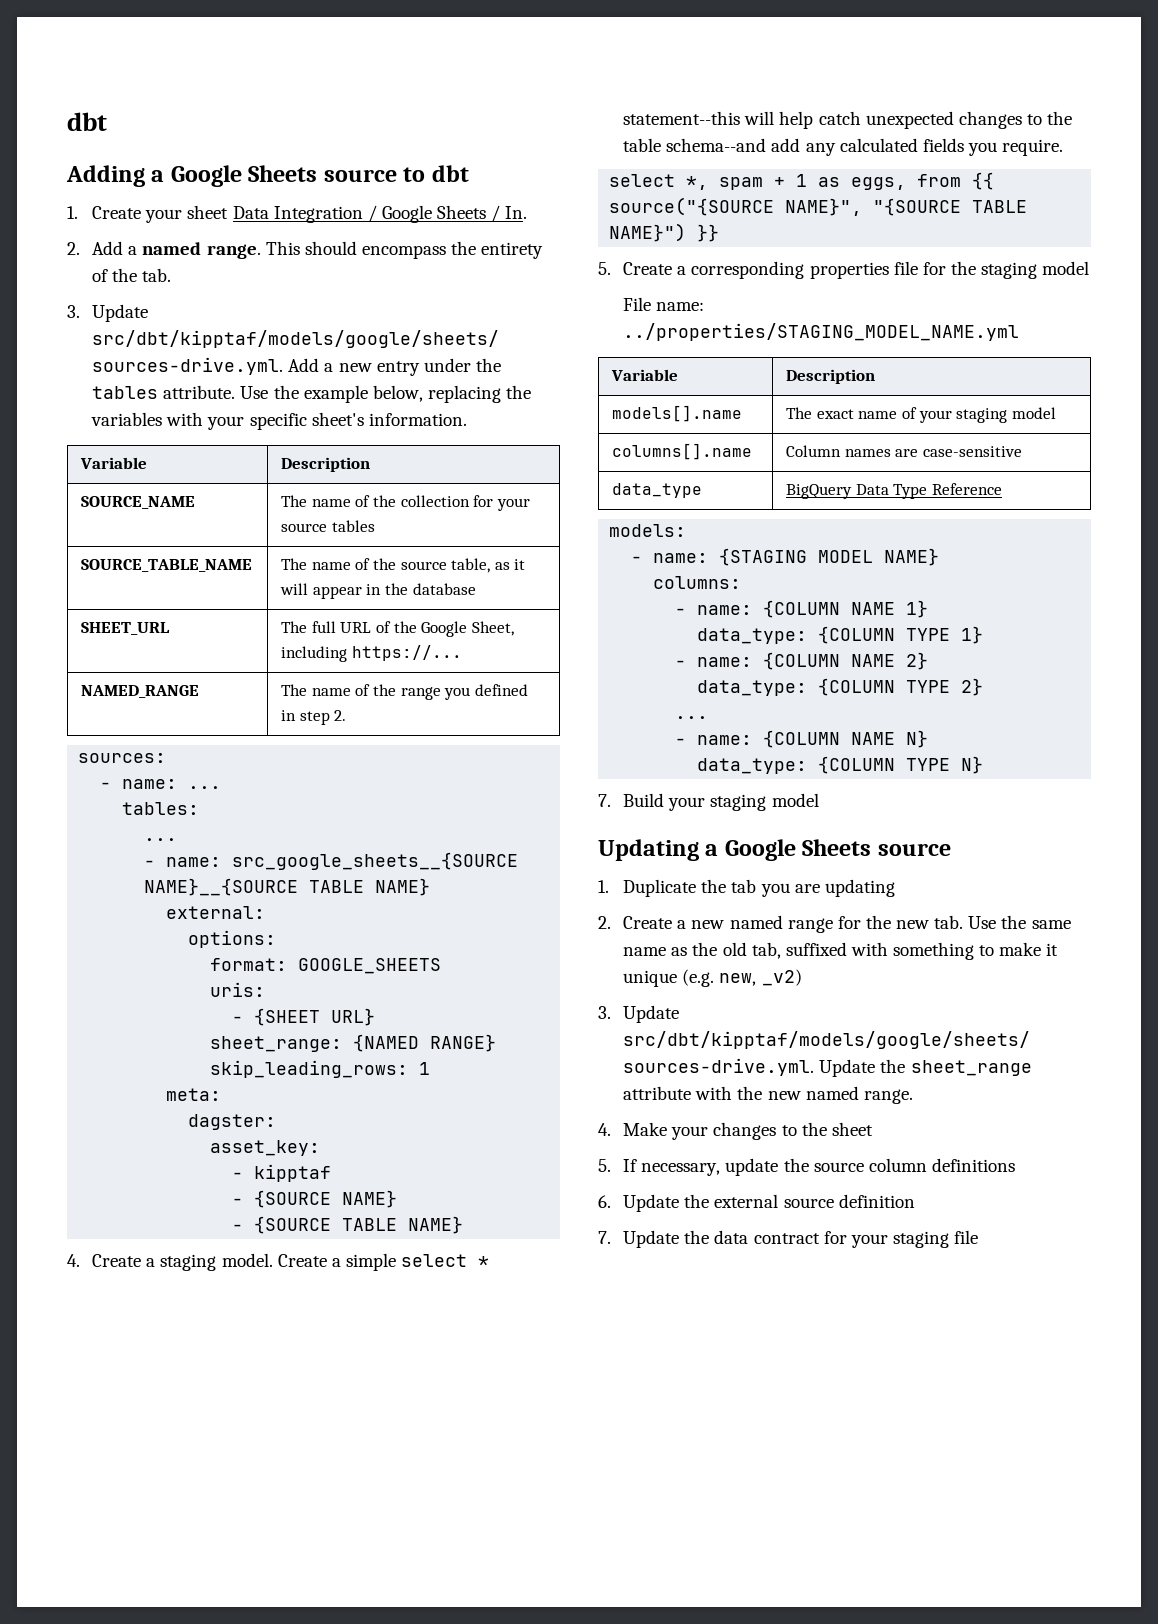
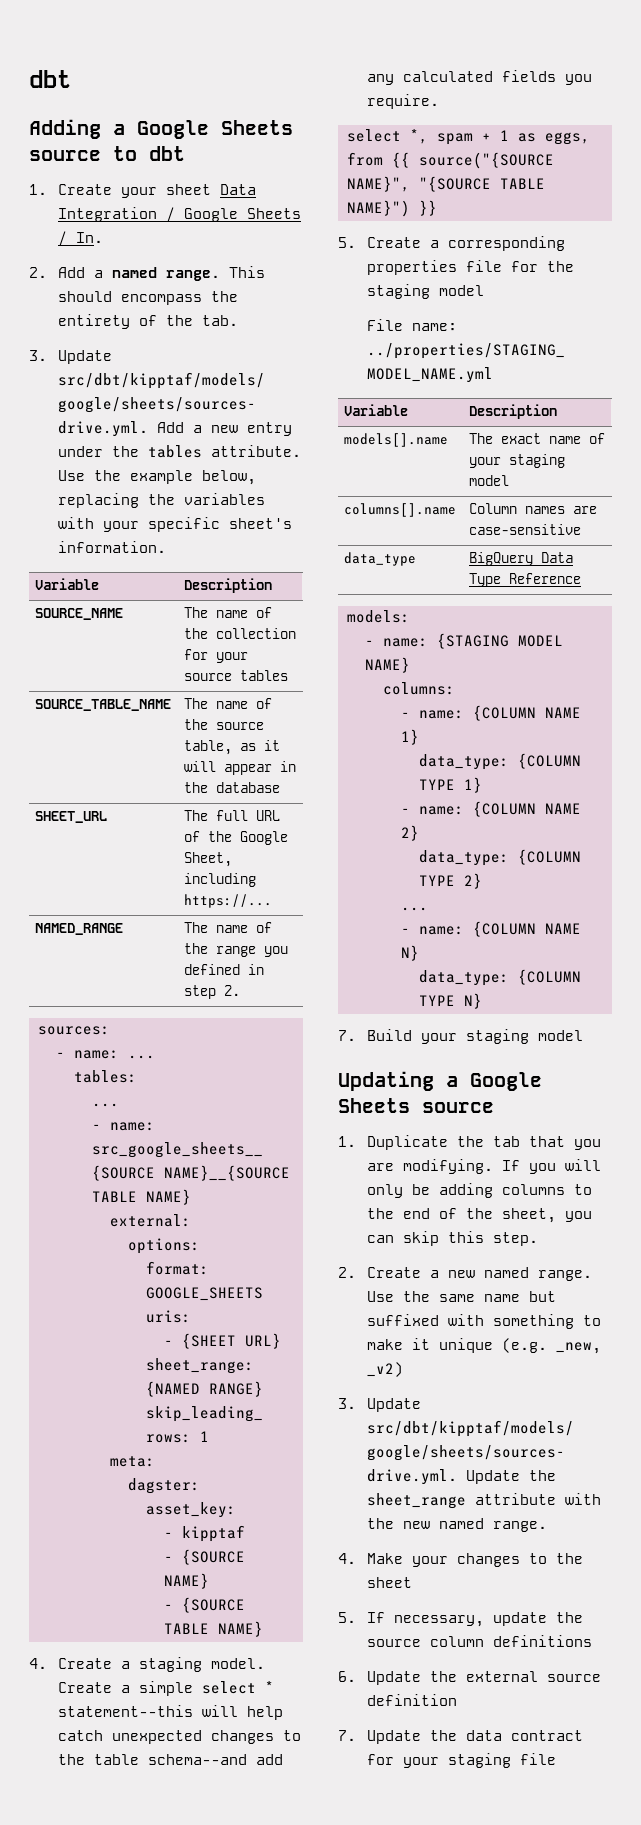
- 1. Duplicate the tab you are updating
+ 1. Duplicate the tab that you are modifying. If you will only be adding columns to the end of the sheet, you can skip this step.
- 2. Create a new named range for the new tab. Use the same name as the old tab, suffixed with something to make it unique (e.g. new, _v2)
+ 2. Create a new named range. Use the same name but suffixed with something to make it unique (e.g. _new, _v2)

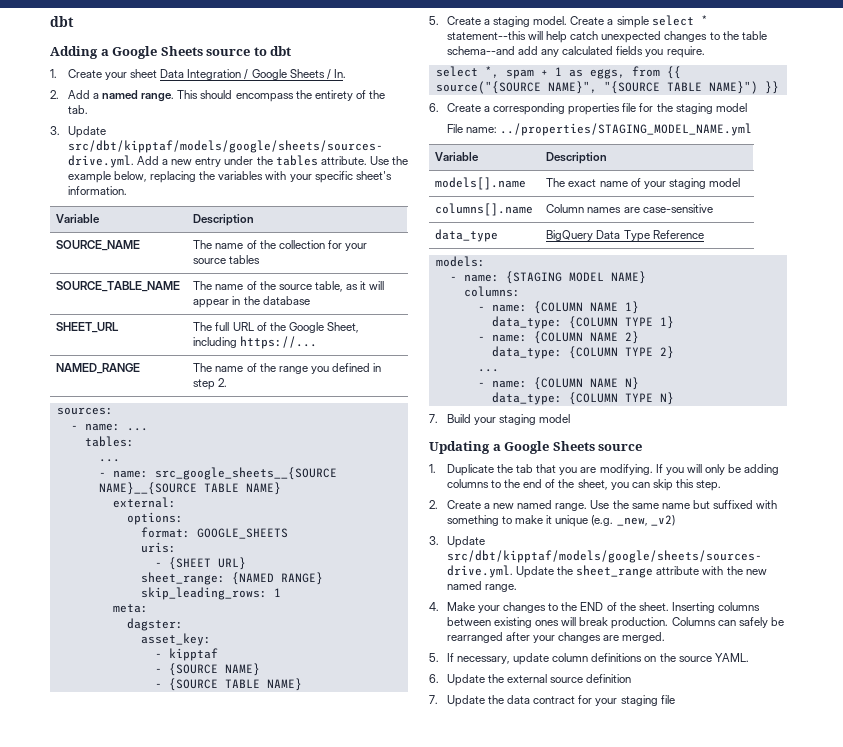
- 4. Create a staging model.
+ 5. Create a staging model.
- 5. Create a corresponding properties file for the staging model
+ 6. Create a corresponding properties file for the staging model
- 4. Make your changes to the sheet
- 5. If necessary, update the source column definitions
+ 4. Make your changes to the END of the sheet. Inserting columns between existing ones will break production. Columns can safely be rearranged after your changes are merged.
+ 5. If necessary, update column definitions on the source YAML.

